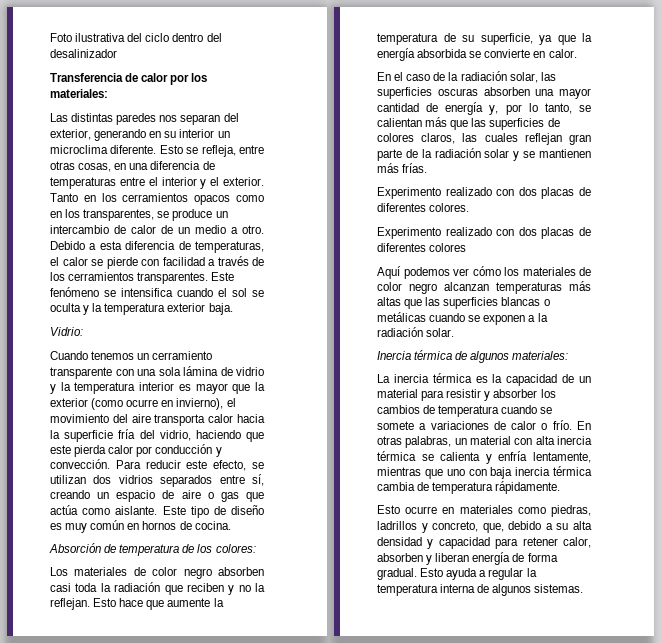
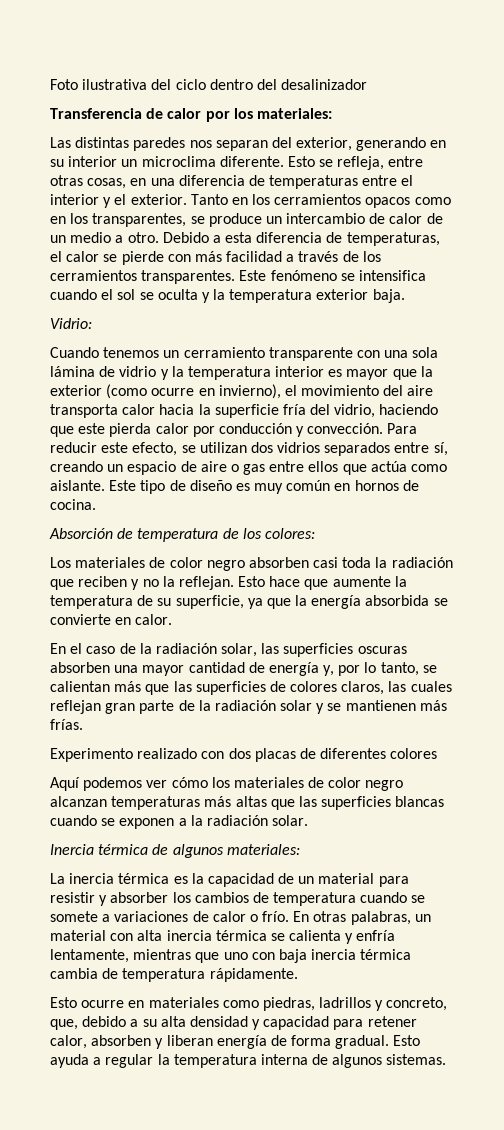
- Debido a esta diferencia de temperaturas, el calor se pierde con facilidad a través de los cerramientos transparentes.
+ Debido a esta diferencia de temperaturas, el calor se pierde con más facilidad a través de los cerramientos transparentes.
- Para reducir este efecto, se utilizan dos vidrios separados entre sí, creando un espacio de aire o gas que actúa como aislante.
+ Para reducir este efecto, se utilizan dos vidrios separados entre sí, creando un espacio de aire o gas entre ellos que actúa como aislante.
- Experimento realizado con dos placas de diferentes colores.
- Aquí podemos ver cómo los materiales de color negro alcanzan temperaturas más altas que las superficies blancas o metálicas cuando se exponen a la radiación solar.
+ Aquí podemos ver cómo los materiales de color negro alcanzan temperaturas más altas que las superficies blancas cuando se exponen a la radiación solar.

